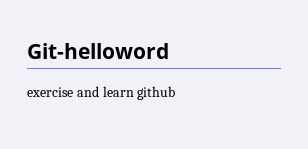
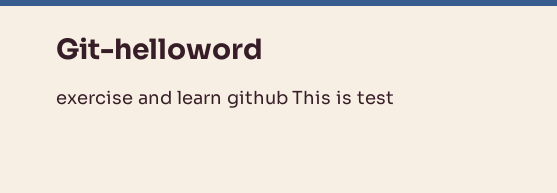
- exercise and learn github
+ exercise and learn github This is test

